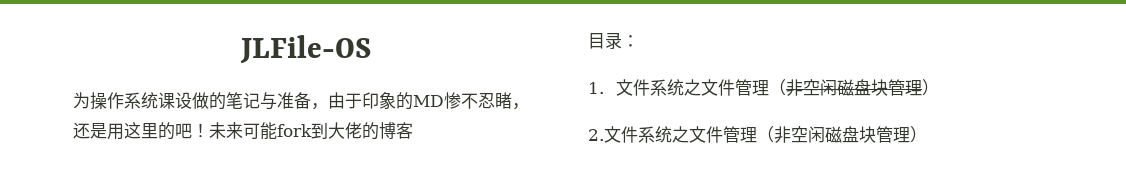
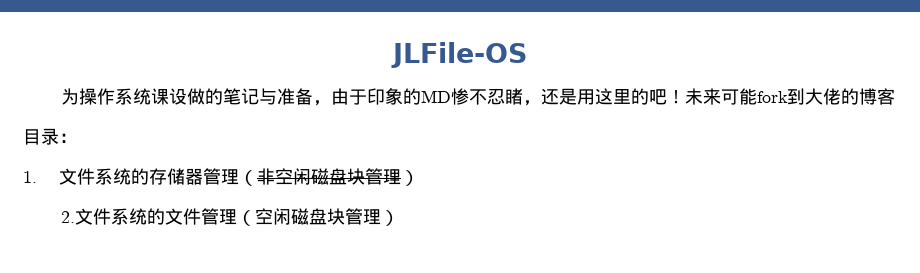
- 1.文件系统之文件管理（非空闲磁盘块管理）
+ 1.文件系统的存储器管理（非空闲磁盘块管理）
- 2.文件系统之文件管理（非空闲磁盘块管理）
+ 2.文件系统的文件管理（空闲磁盘块管理）

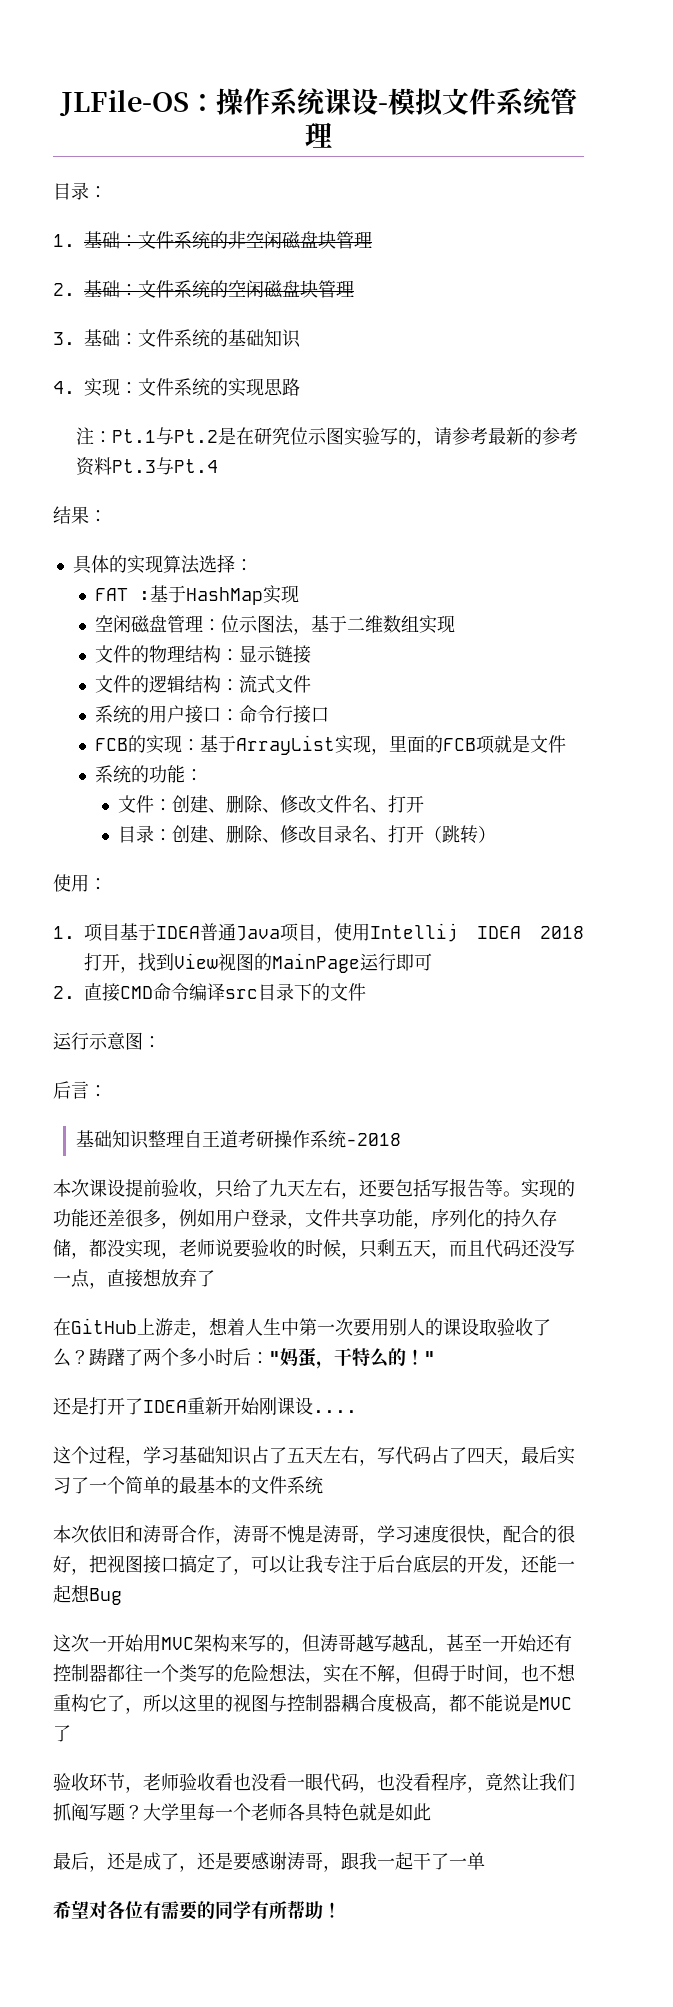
- JLFile-OS
- 为操作系统课设做的笔记与准备，由于印象的MD惨不忍睹，还是用这里的吧！未来可能fork到大佬的博客
+ JLFile-OS：操作系统课设-模拟文件系统管理
- 1.文件系统的存储器管理（非空闲磁盘块管理）
- 2.文件系统的文件管理（空闲磁盘块管理）
+ 1.基础：文件系统的非空闲磁盘块管理
+ 2.基础：文件系统的空闲磁盘块管理
+ 3.基础：文件系统的基础知识
+ 4.实现：文件系统的实现思路
+ 注：Pt.1与Pt.2是在研究位示图实验写的，请参考最新的参考资料Pt.3与Pt.4
+ 结果：
+ 具体的实现算法选择：
+ FAT :基于HashMap实现
+ 空闲磁盘管理：位示图法，基于二维数组实现
+ 文件的物理结构：显示链接
+ 文件的逻辑结构：流式文件
+ 系统的用户接口：命令行接口
+ FCB的实现：基于ArrayList实现，里面的FCB项就是文件
+ 系统的功能：
+ 文件：创建、删除、修改文件名、打开
+ 目录：创建、删除、修改目录名、打开（跳转）
+ 使用：
+ 1.项目基于IDEA普通Java项目，使用Intellij IDEA 2018打开，找到View视图的MainPage运行即可
+ 2.直接CMD命令编译src目录下的文件
+ 运行示意图：
+ 后言：
+ 基础知识整理自王道考研操作系统-2018
+ 本次课设提前验收，只给了九天左右，还要包括写报告等。实现的功能还差很多，例如用户登录，文件共享功能，序列化的持久存储，都没实现，老师说要验收的时候，只剩五天，而且代码还没写一点，直接想放弃了
+ 在GitHub上游走，想着人生中第一次要用别人的课设取验收了么？踌躇了两个多小时后："妈蛋，干特么的！"
+ 还是打开了IDEA重新开始刚课设....
+ 这个过程，学习基础知识占了五天左右，写代码占了四天，最后实习了一个简单的最基本的文件系统
+ 本次依旧和涛哥合作，涛哥不愧是涛哥，学习速度很快，配合的很好，把视图接口搞定了，可以让我专注于后台底层的开发，还能一起想Bug
+ 这次一开始用MVC架构来写的，但涛哥越写越乱，甚至一开始还有控制器都往一个类写的危险想法，实在不解，但碍于时间，也不想重构它了，所以这里的视图与控制器耦合度极高，都不能说是MVC了
+ 验收环节，老师验收看也没看一眼代码，也没看程序，竟然让我们抓阄写题？大学里每一个老师各具特色就是如此
+ 最后，还是成了，还是要感谢涛哥，跟我一起干了一单
+ 希望对各位有需要的同学有所帮助！

